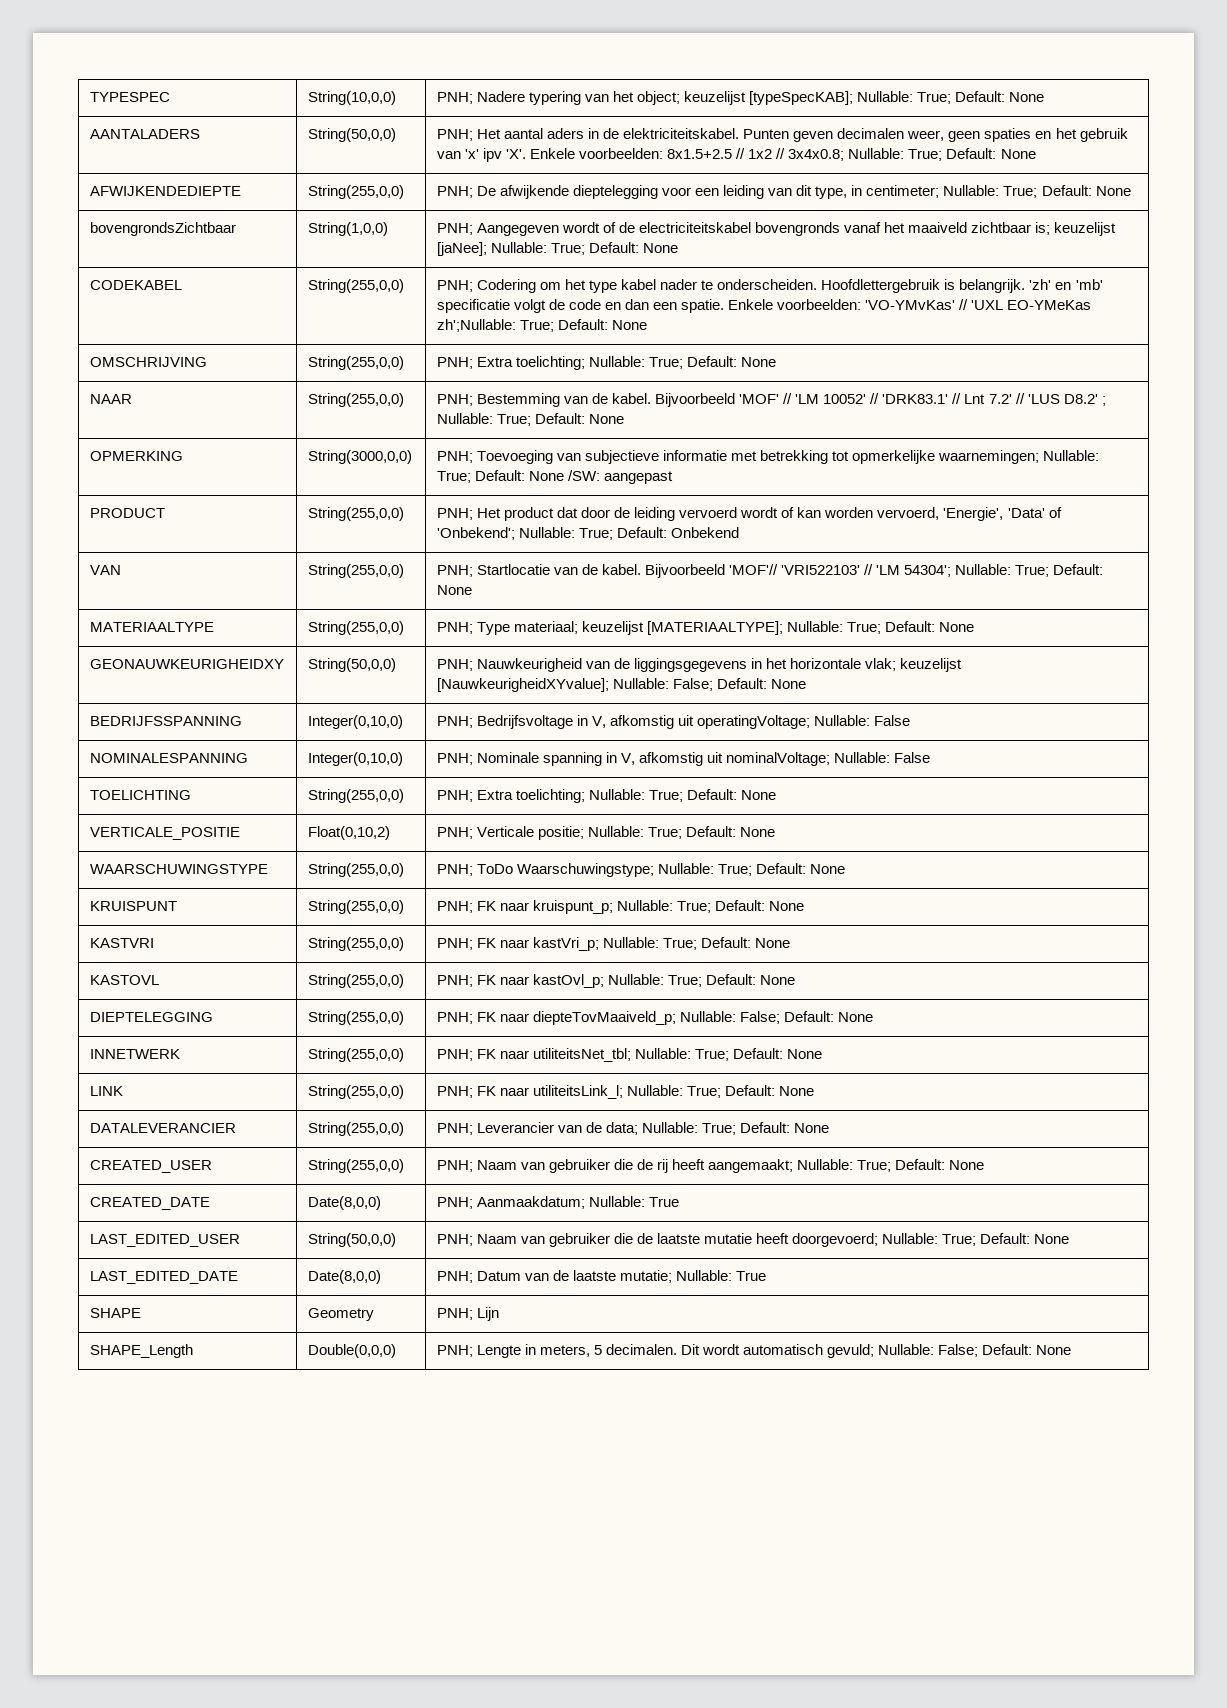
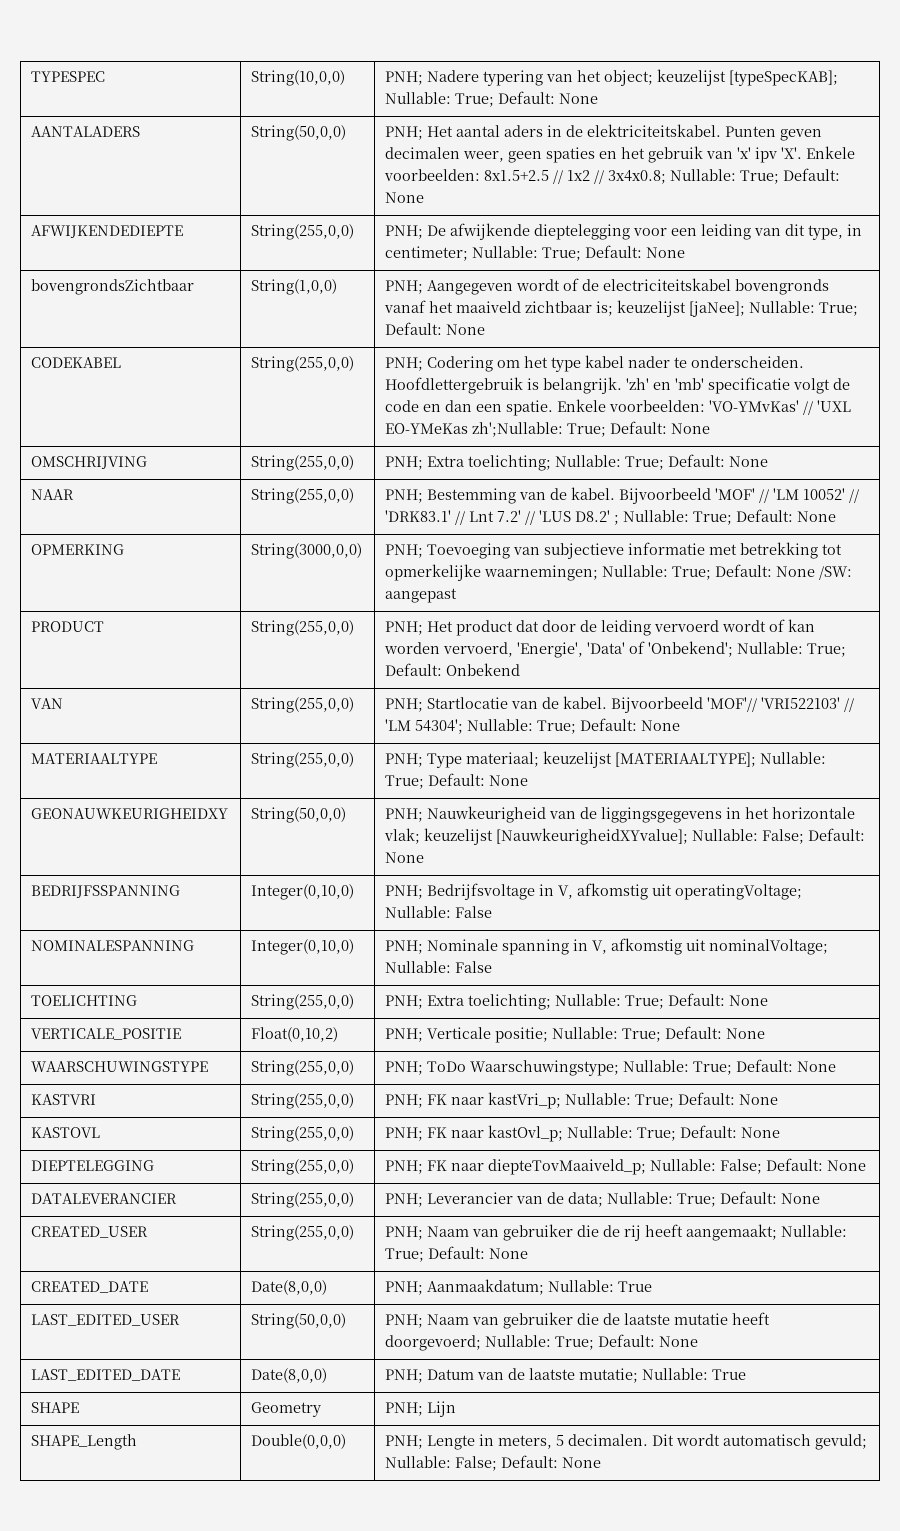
- KRUISPUNT | String(255,0,0) | PNH; FK naar kruispunt_p; Nullable: True; Default: None
- INNETWERK | String(255,0,0) | PNH; FK naar utiliteitsNet_tbl; Nullable: True; Default: None
- LINK | String(255,0,0) | PNH; FK naar utiliteitsLink_l; Nullable: True; Default: None

